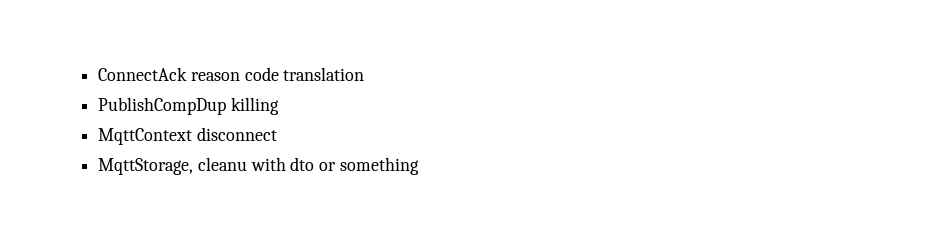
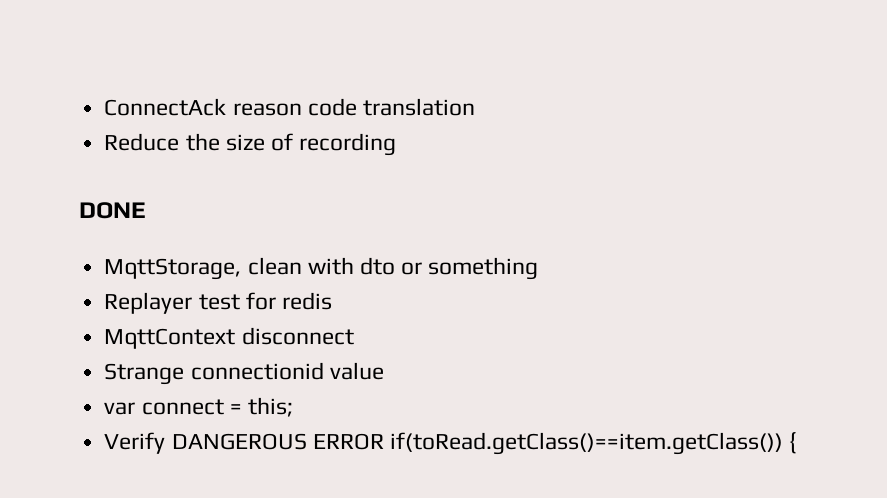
- PublishCompDup killing
+ Reduce the size of recording
+ DONE
+ MqttStorage, clean with dto or something
+ Replayer test for redis
  MqttContext disconnect
- MqttStorage, cleanu with dto or something
+ Strange connectionid value
+ var connect = this;
+ Verify DANGEROUS ERROR if(toRead.getClass()==item.getClass()) {

